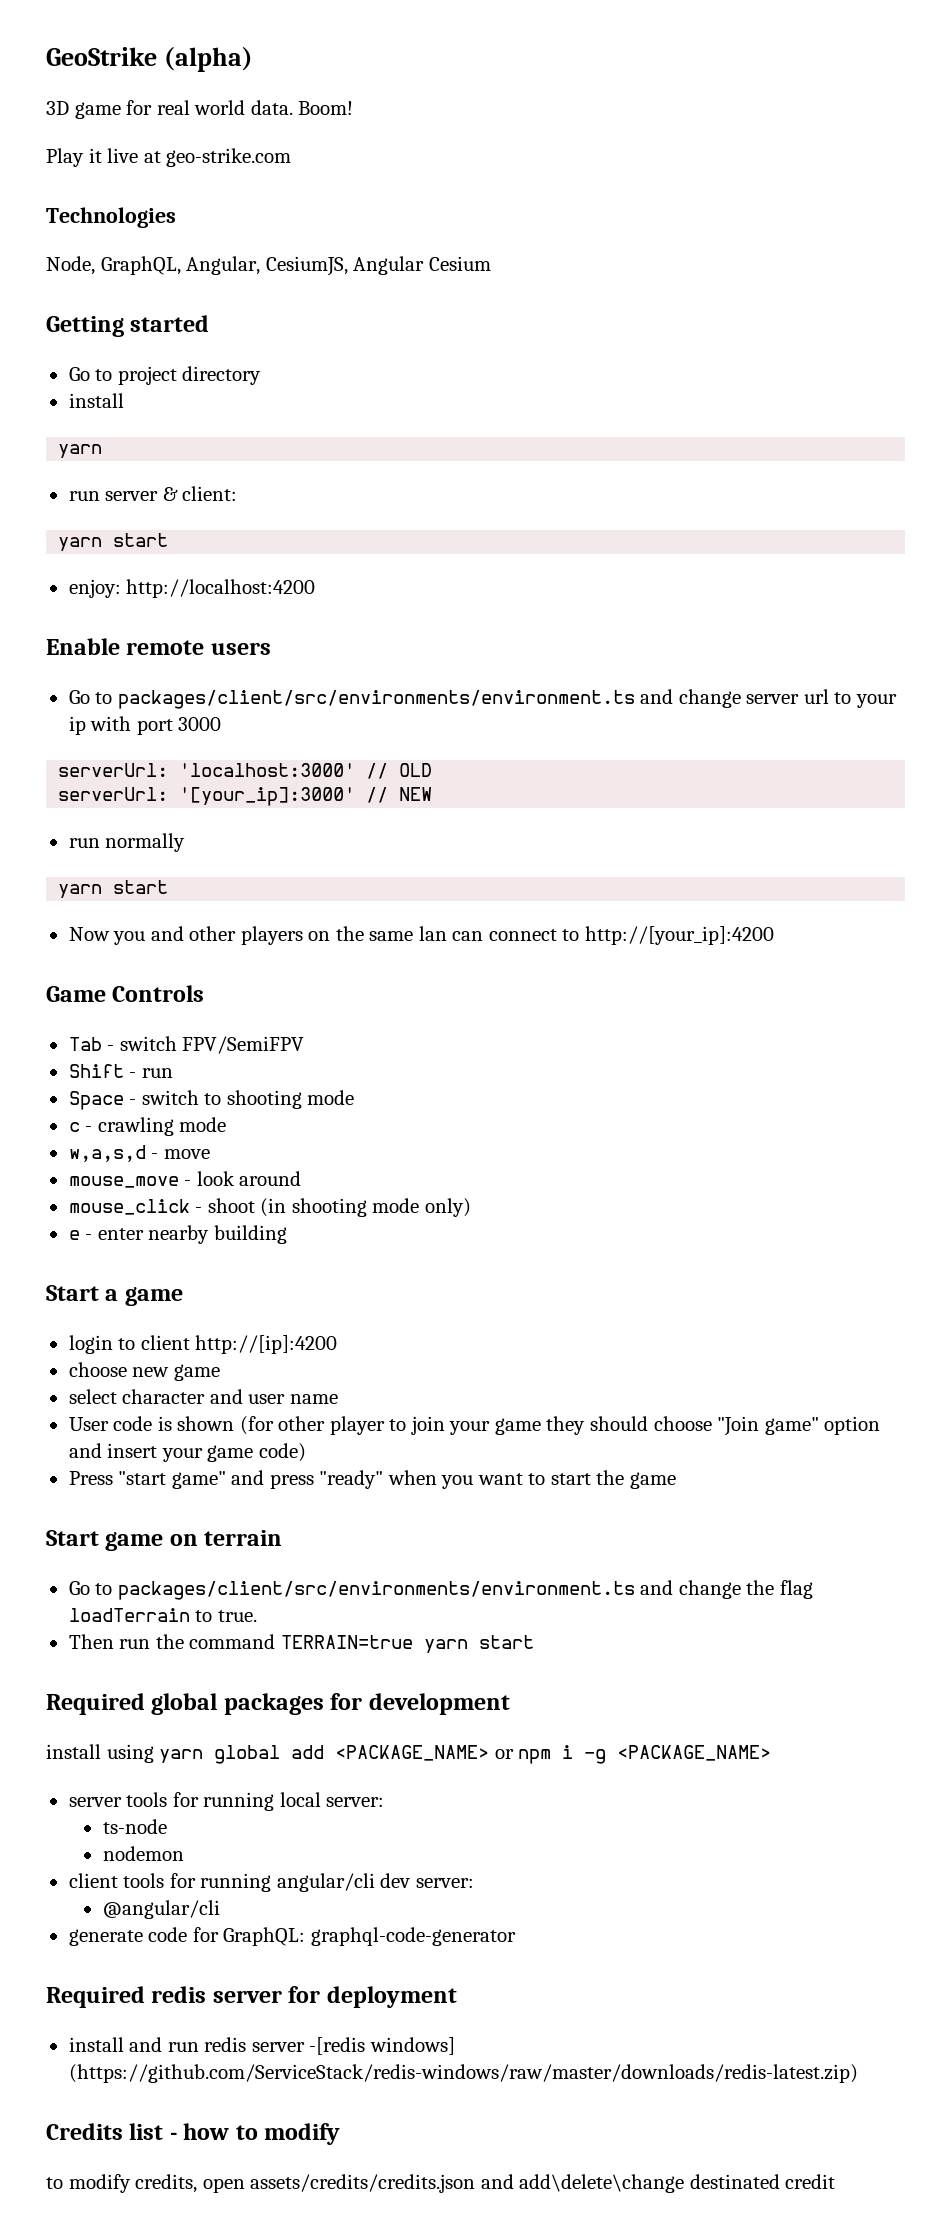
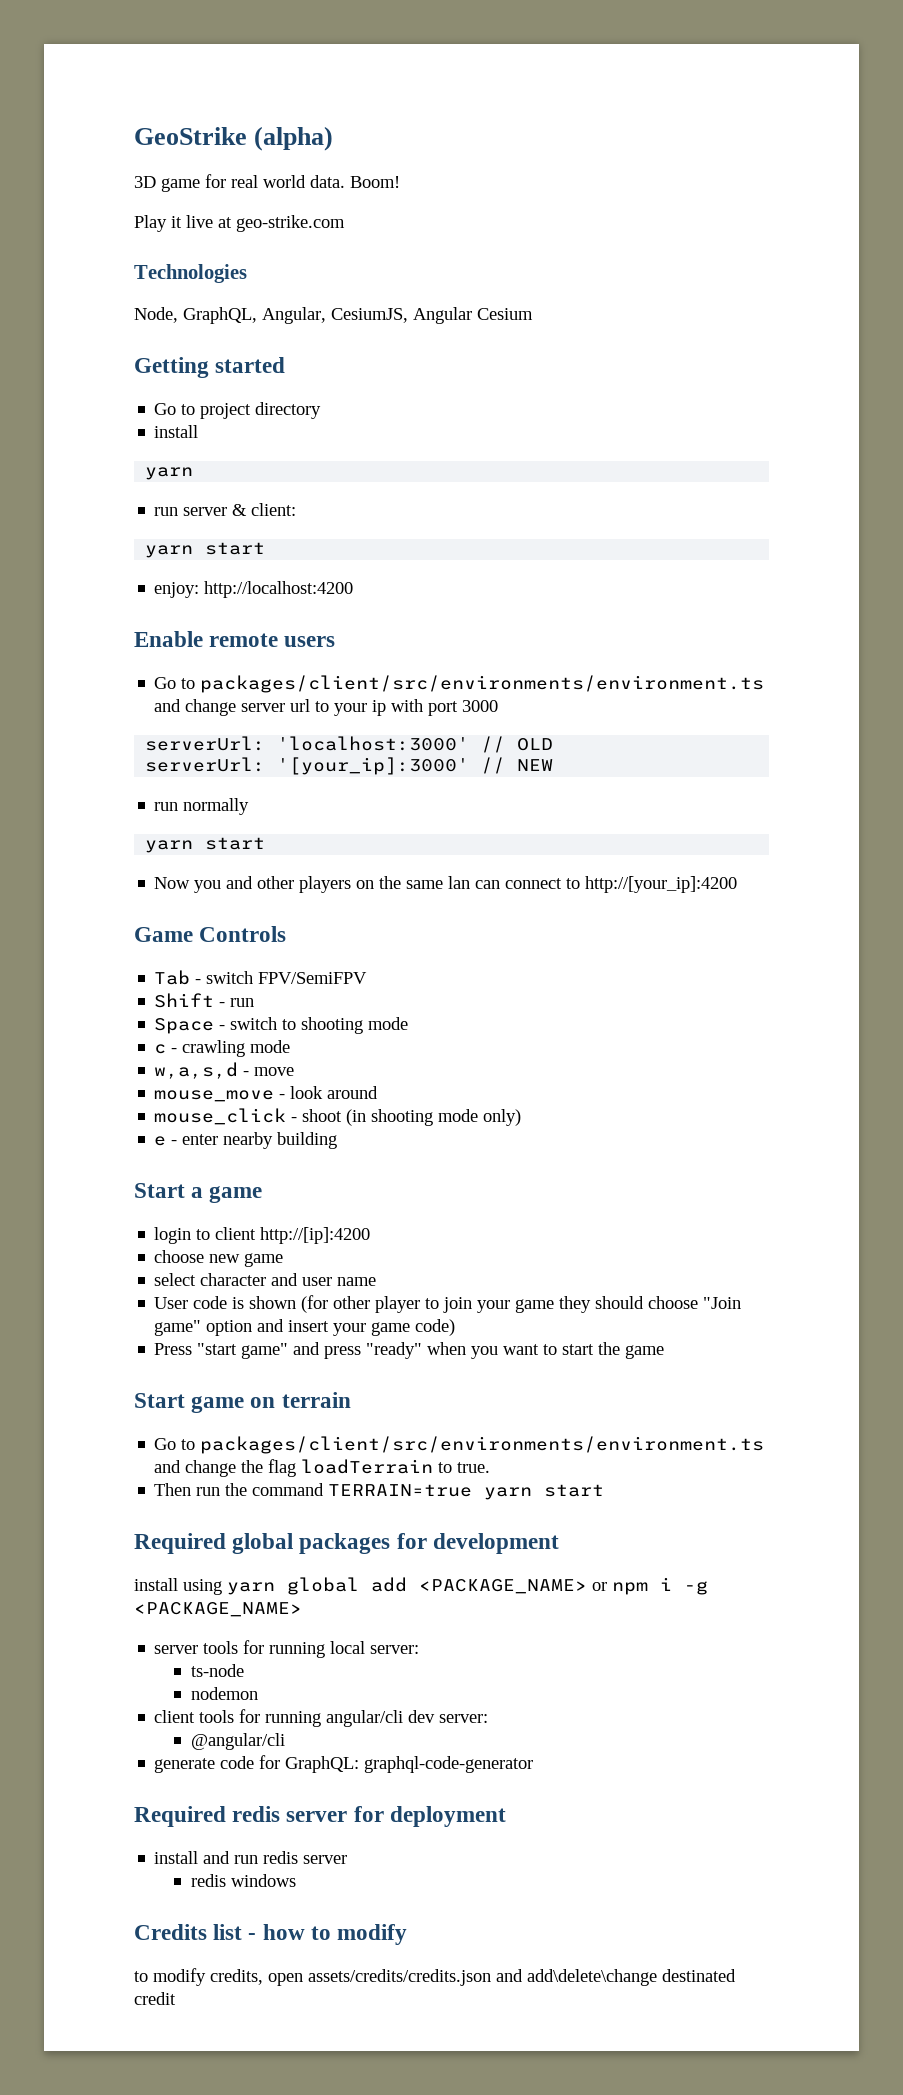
- install and run redis server -[redis windows] (https://github.com/ServiceStack/redis-windows/raw/master/downloads/redis-latest.zip)
+ install and run redis server
+ redis windows

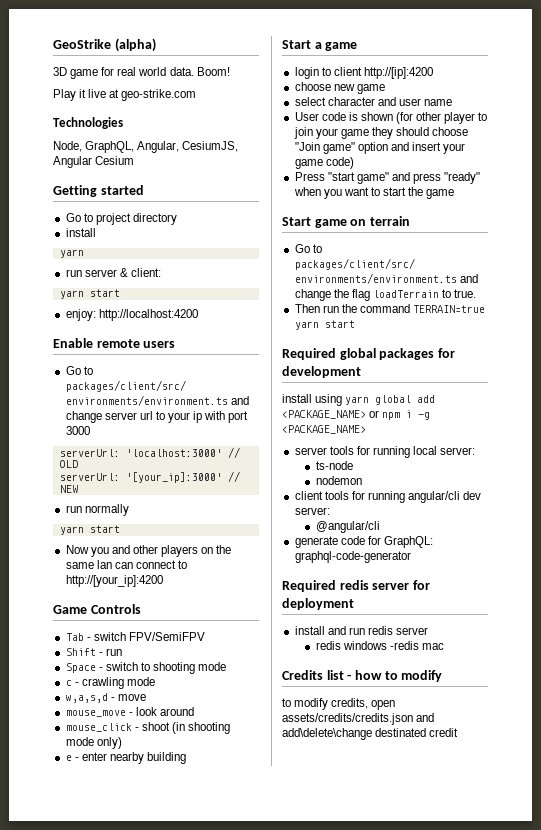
- redis windows
+ redis windows -redis mac

